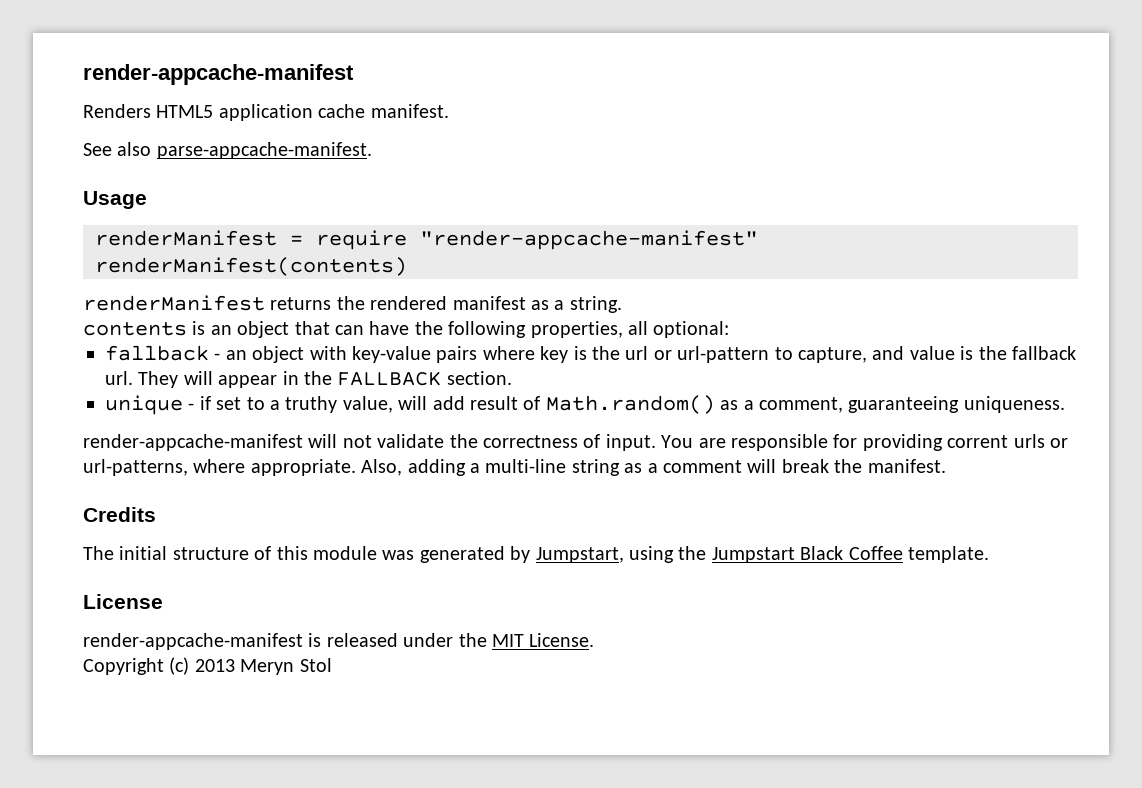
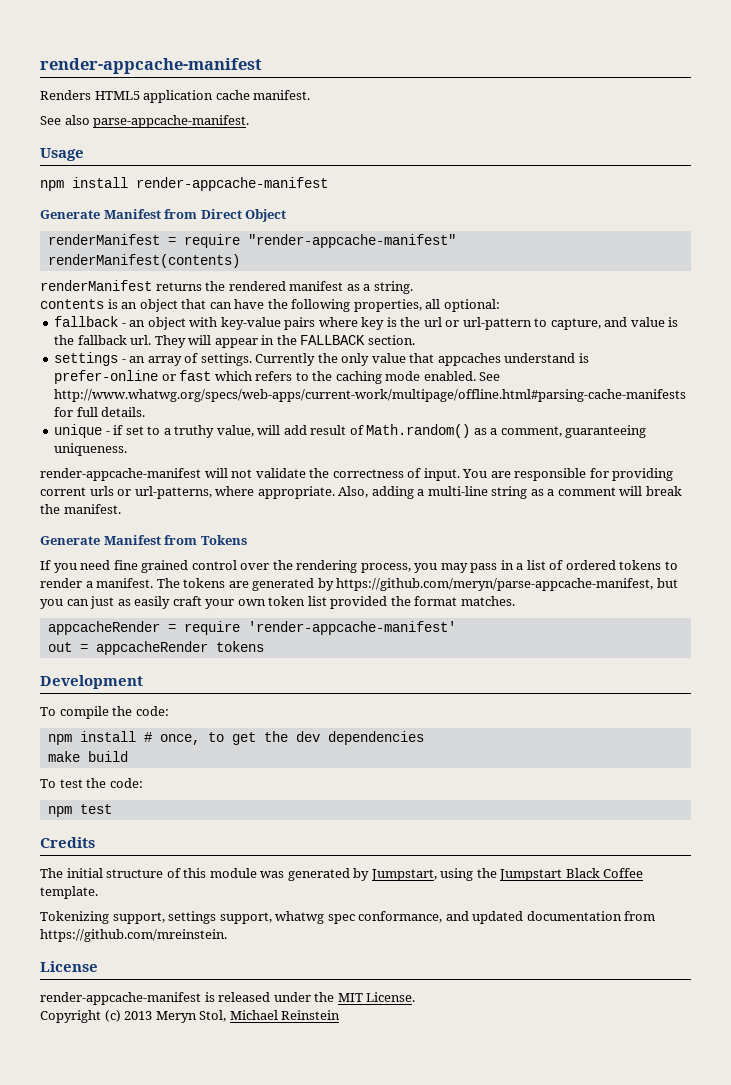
+ npm install render-appcache-manifest
+ Generate Manifest from Direct Object
+ settings - an array of settings. Currently the only value that appcaches understand is prefer-online or fast which refers to the caching mode enabled. See http://www.whatwg.org/specs/web-apps/current-work/multipage/offline.html#parsing-cache-manifests for full details.
+ Generate Manifest from Tokens
+ If you need fine grained control over the rendering process, you may pass in a list of ordered tokens to render a manifest. The tokens are generated by https://github.com/meryn/parse-appcache-manifest, but you can just as easily craft your own token list provided the format matches.
+ appcacheRender = require 'render-appcache-manifest'
+ out = appcacheRender tokens
+ Development
+ To compile the code:
+ npm install # once, to get the dev dependencies
+ make build
+ To test the code:
+ npm test
+ Tokenizing support, settings support, whatwg spec conformance, and updated documentation from https://github.com/mreinstein.
- Copyright (c) 2013 Meryn Stol
+ Copyright (c) 2013 Meryn Stol, Michael Reinstein

